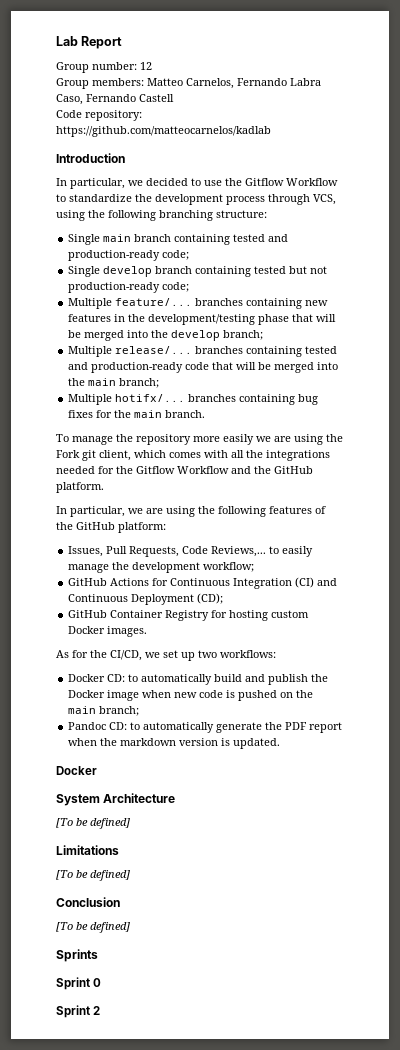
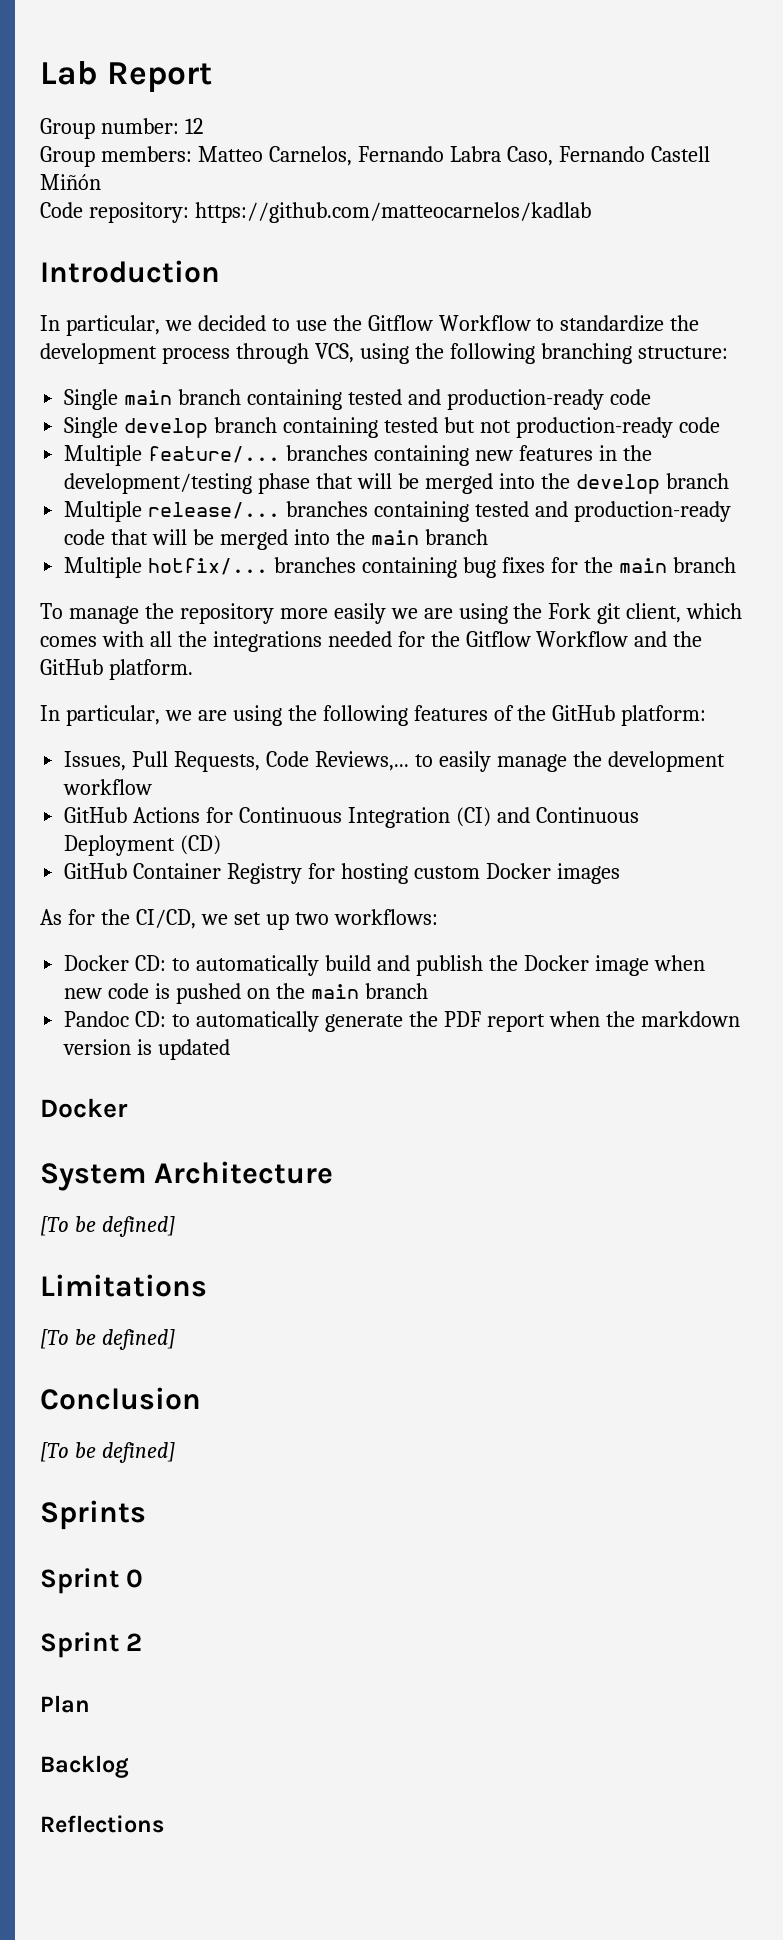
- Group members: Matteo Carnelos, Fernando Labra Caso, Fernando Castell
+ Group members: Matteo Carnelos, Fernando Labra Caso, Fernando Castell Miñón
- Single main branch containing tested and production-ready code;
+ Single main branch containing tested and production-ready code
- Single develop branch containing tested but not production-ready code;
+ Single develop branch containing tested but not production-ready code
- Multiple feature/... branches containing new features in the development/testing phase that will be merged into the develop branch;
+ Multiple feature/... branches containing new features in the development/testing phase that will be merged into the develop branch
- Multiple release/... branches containing tested and production-ready code that will be merged into the main branch;
- Multiple hotifx/... branches containing bug fixes for the main branch.
+ Multiple release/... branches containing tested and production-ready code that will be merged into the main branch
+ Multiple hotfix/... branches containing bug fixes for the main branch
- Issues, Pull Requests, Code Reviews,... to easily manage the development workflow;
+ Issues, Pull Requests, Code Reviews,... to easily manage the development workflow
- GitHub Actions for Continuous Integration (CI) and Continuous Deployment (CD);
+ GitHub Actions for Continuous Integration (CI) and Continuous Deployment (CD)
- GitHub Container Registry for hosting custom Docker images.
+ GitHub Container Registry for hosting custom Docker images
- Docker CD: to automatically build and publish the Docker image when new code is pushed on the main branch;
+ Docker CD: to automatically build and publish the Docker image when new code is pushed on the main branch
- Pandoc CD: to automatically generate the PDF report when the markdown version is updated.
+ Pandoc CD: to automatically generate the PDF report when the markdown version is updated
+ Plan
+ Backlog
+ Reflections

